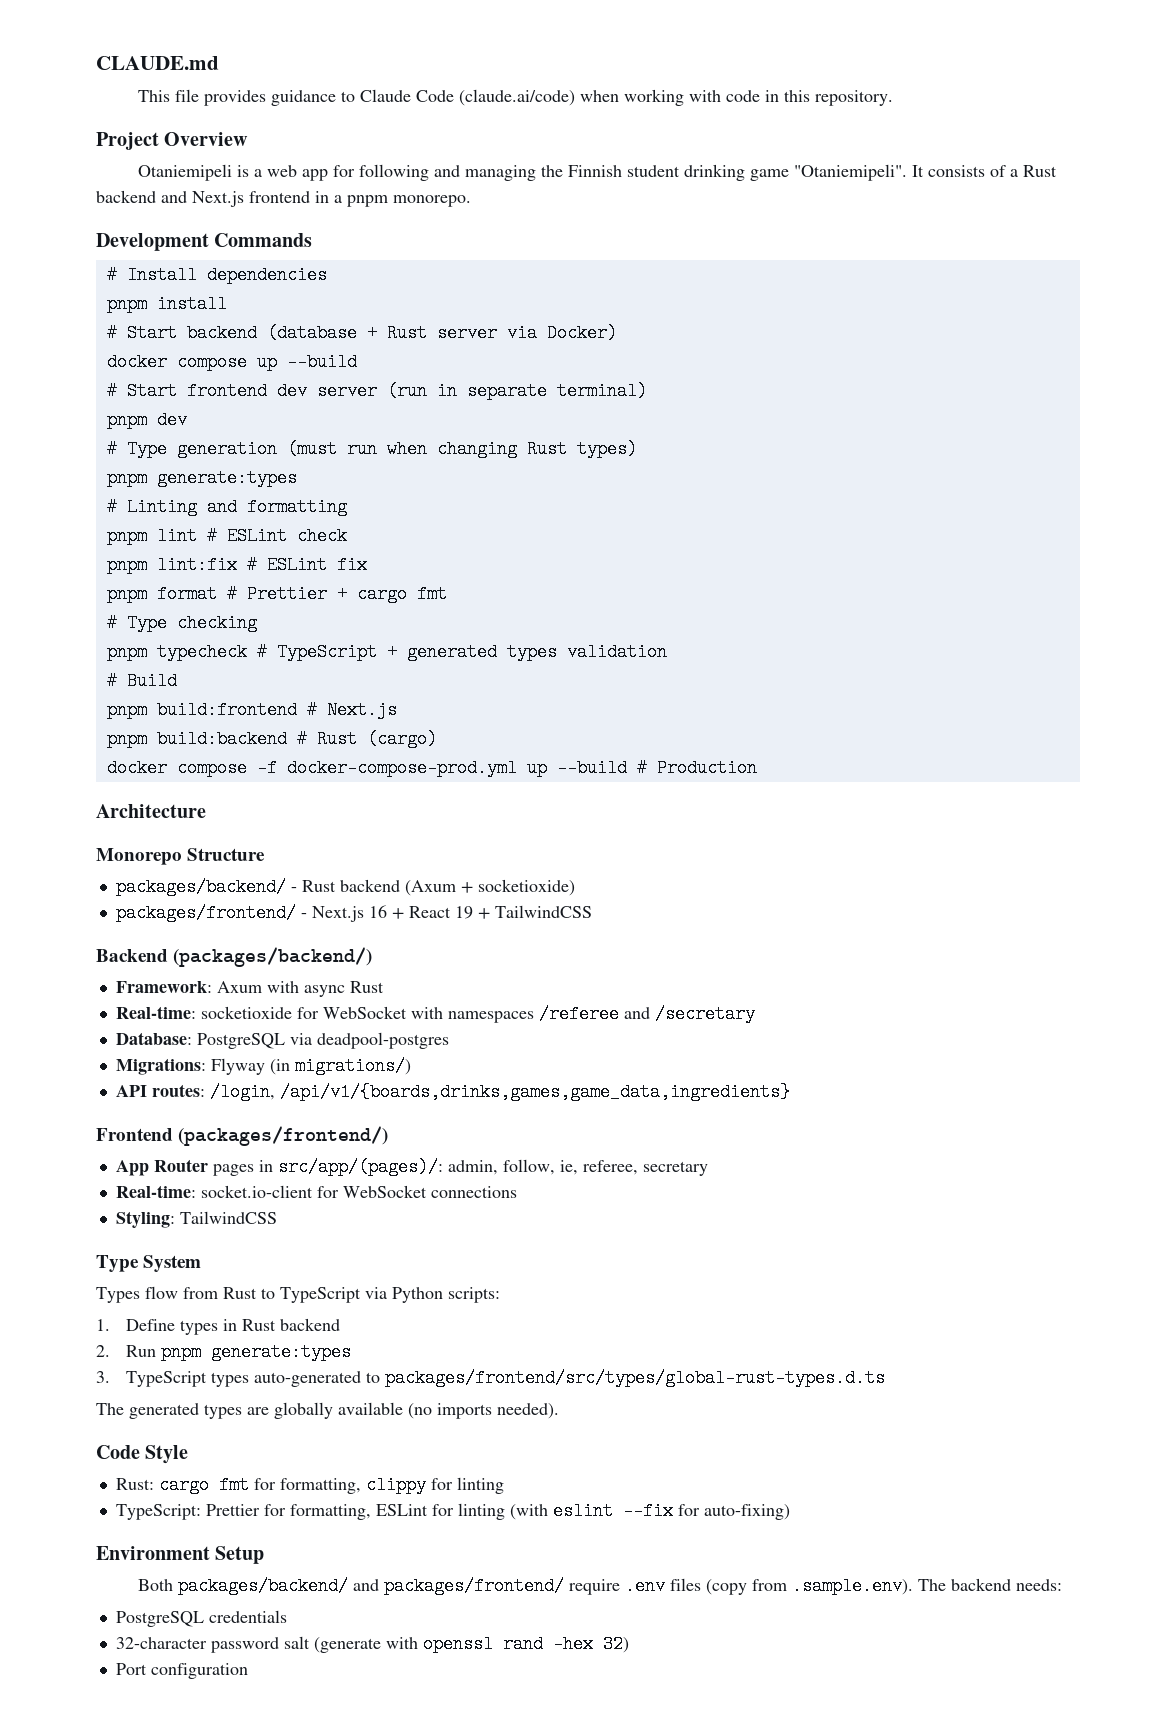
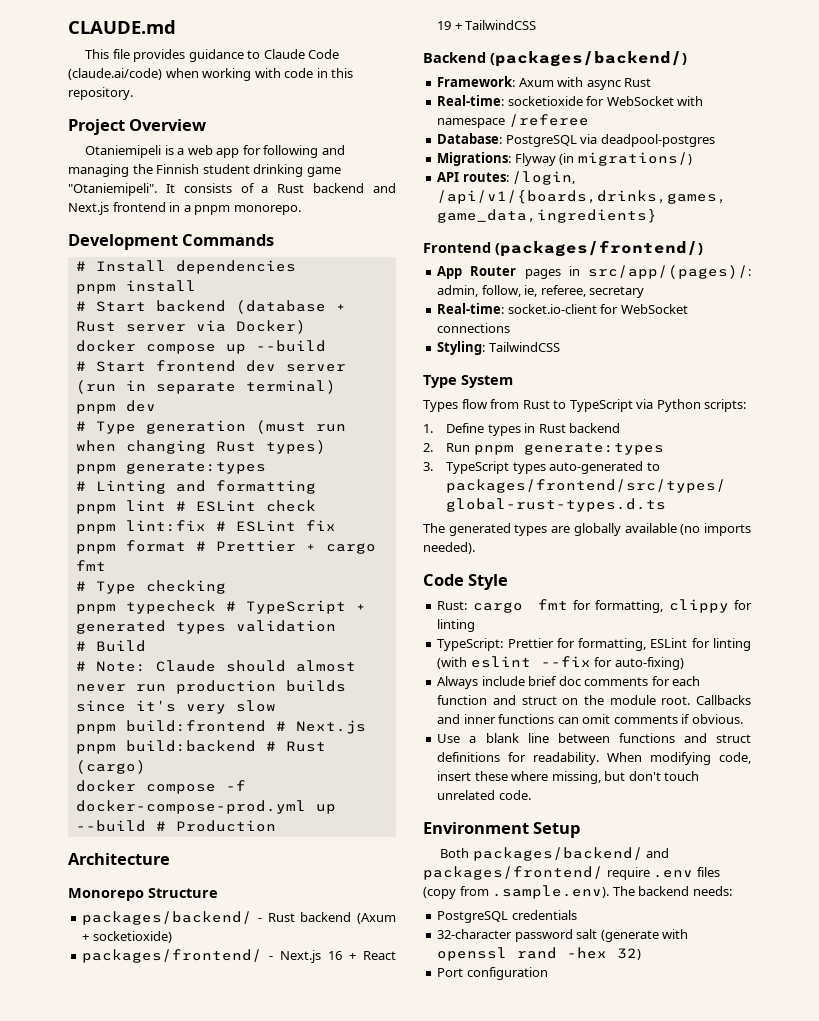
+ # Note: Claude should almost never run production builds since it's very slow
- Real-time: socketioxide for WebSocket with namespaces /referee and /secretary
+ Real-time: socketioxide for WebSocket with namespace /referee
+ Always include brief doc comments for each function and struct on the module root. Callbacks and inner functions can omit comments if obvious.
+ Use a blank line between functions and struct definitions for readability. When modifying code, insert these where missing, but don't touch unrelated code.

